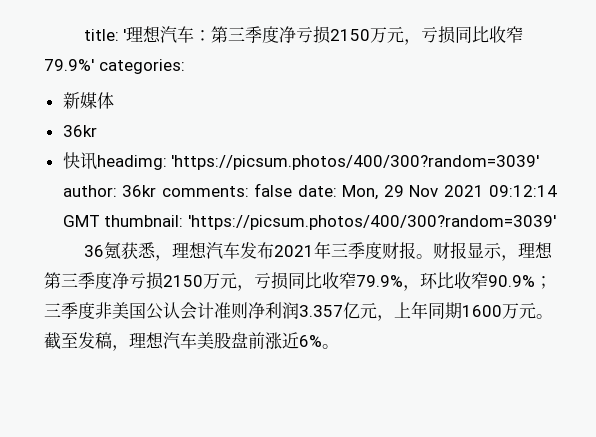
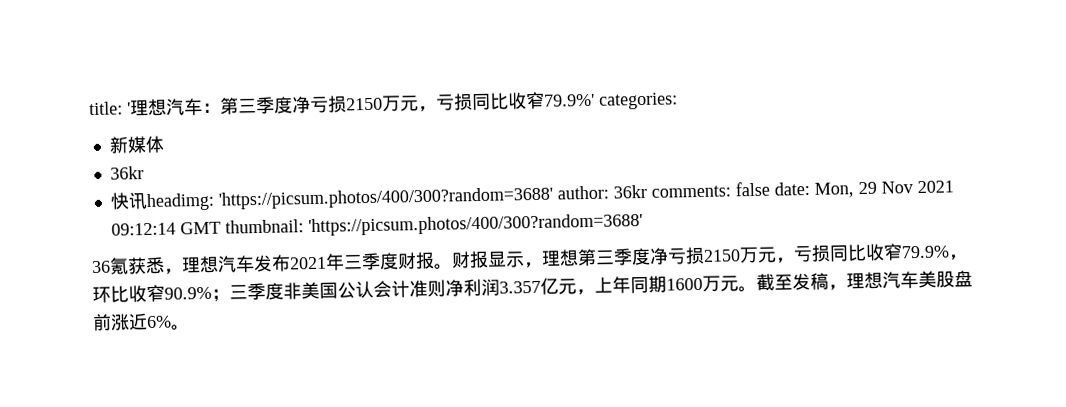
- 快讯headimg: 'https://picsum.photos/400/300?random=3039' author: 36kr comments: false date: Mon, 29 Nov 2021 09:12:14 GMT thumbnail: 'https://picsum.photos/400/300?random=3039'
+ 快讯headimg: 'https://picsum.photos/400/300?random=3688' author: 36kr comments: false date: Mon, 29 Nov 2021 09:12:14 GMT thumbnail: 'https://picsum.photos/400/300?random=3688'

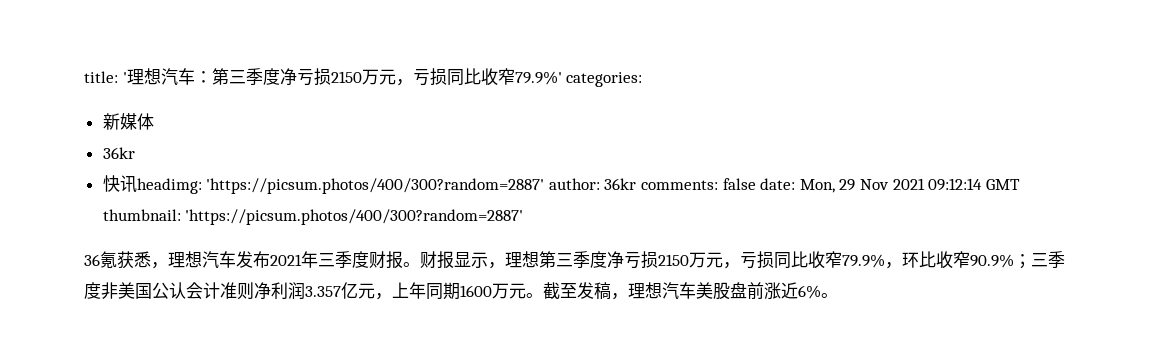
- 快讯headimg: 'https://picsum.photos/400/300?random=3688' author: 36kr comments: false date: Mon, 29 Nov 2021 09:12:14 GMT thumbnail: 'https://picsum.photos/400/300?random=3688'
+ 快讯headimg: 'https://picsum.photos/400/300?random=2887' author: 36kr comments: false date: Mon, 29 Nov 2021 09:12:14 GMT thumbnail: 'https://picsum.photos/400/300?random=2887'

